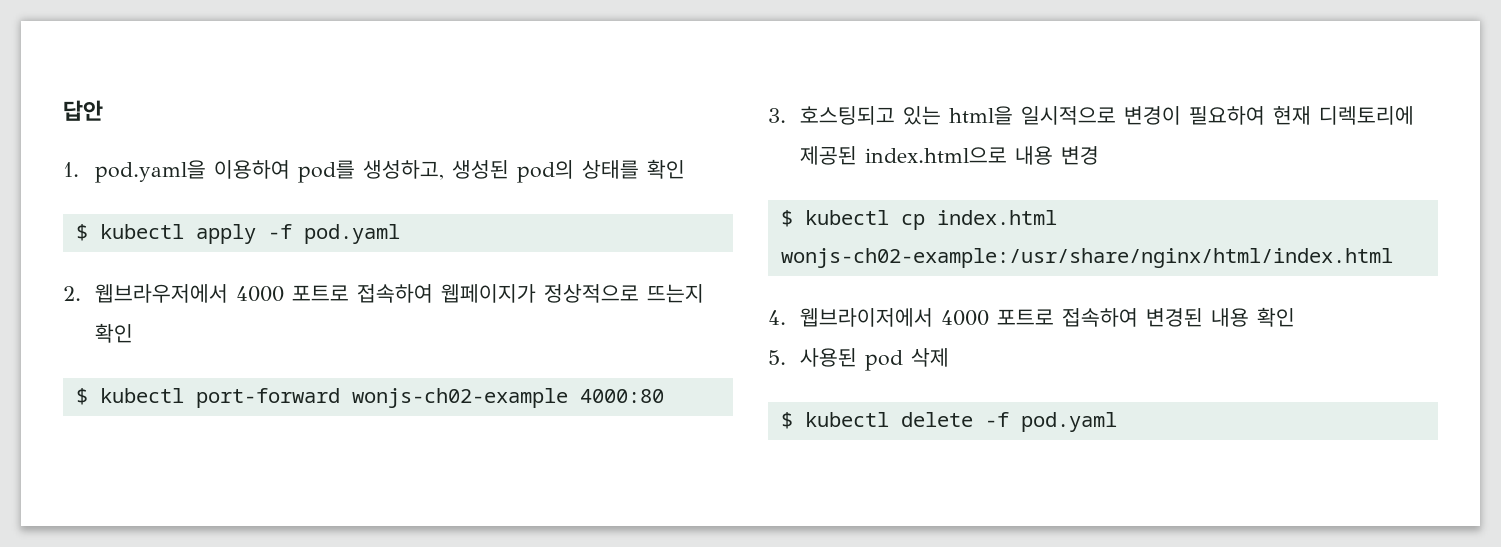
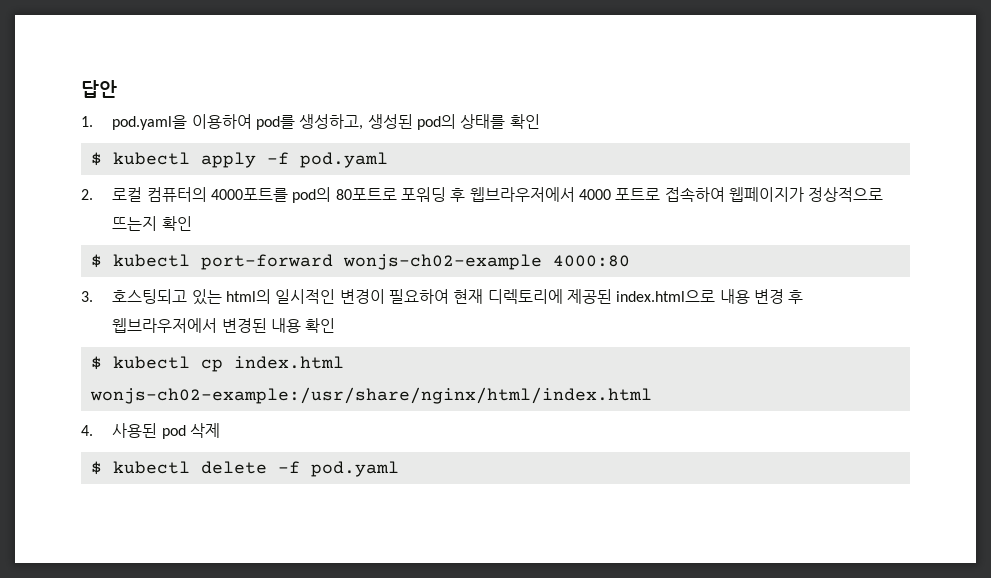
- 2. 웹브라우저에서 4000 포트로 접속하여 웹페이지가 정상적으로 뜨는지 확인
+ 2. 로컬 컴퓨터의 4000포트를 pod의 80포트로 포워딩 후 웹브라우저에서 4000 포트로 접속하여 웹페이지가 정상적으로 뜨는지 확인
- 3. 호스팅되고 있는 html을 일시적으로 변경이 필요하여 현재 디렉토리에 제공된 index.html으로 내용 변경
+ 3. 호스팅되고 있는 html의 일시적인 변경이 필요하여 현재 디렉토리에 제공된 index.html으로 내용 변경 후 웹브라우저에서 변경된 내용 확인
- 4. 웹브라이저에서 4000 포트로 접속하여 변경된 내용 확인
- 5. 사용된 pod 삭제
+ 4. 사용된 pod 삭제

